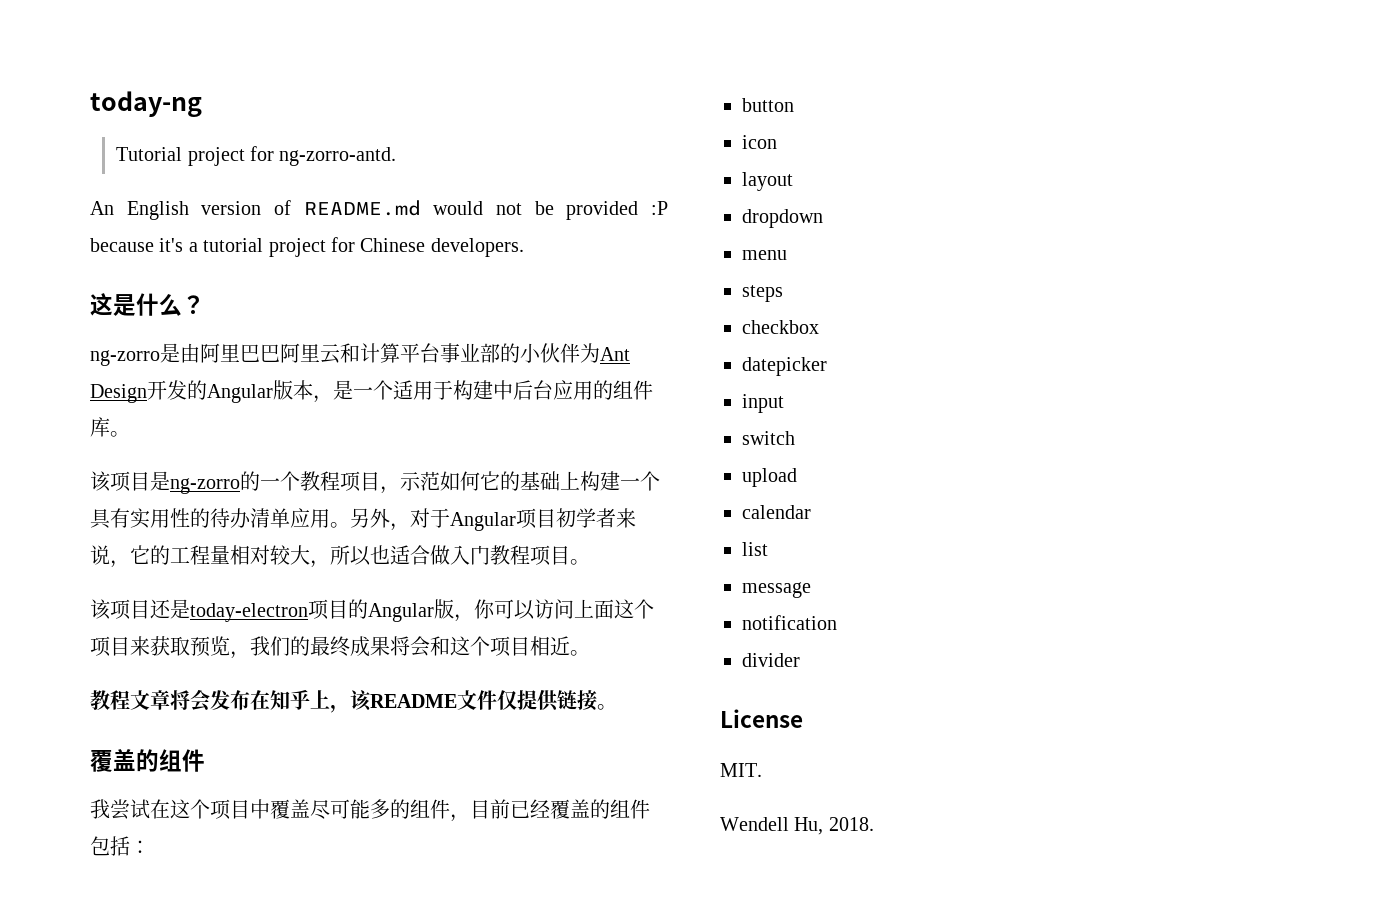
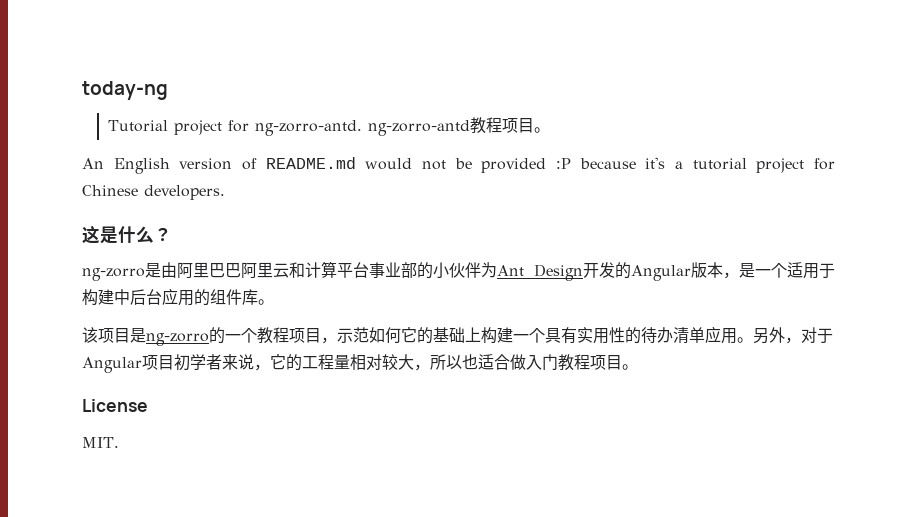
- Tutorial project for ng-zorro-antd.
+ Tutorial project for ng-zorro-antd. ng-zorro-antd教程项目。
- 该项目还是today-electron项目的Angular版，你可以访问上面这个项目来获取预览，我们的最终成果将会和这个项目相近。
- 教程文章将会发布在知乎上，该README文件仅提供链接。
- 覆盖的组件
- 我尝试在这个项目中覆盖尽可能多的组件，目前已经覆盖的组件包括：
- button
- icon
- layout
- dropdown
- menu
- steps
- checkbox
- datepicker
- input
- switch
- upload
- calendar
- list
- message
- notification
- divider
- Wendell Hu, 2018.

